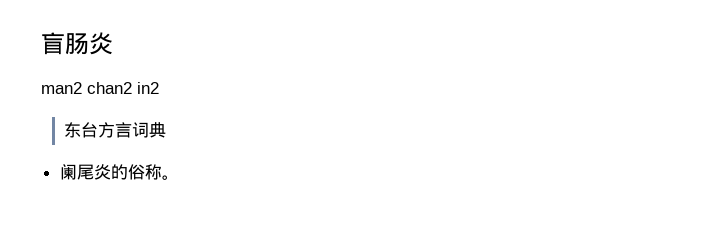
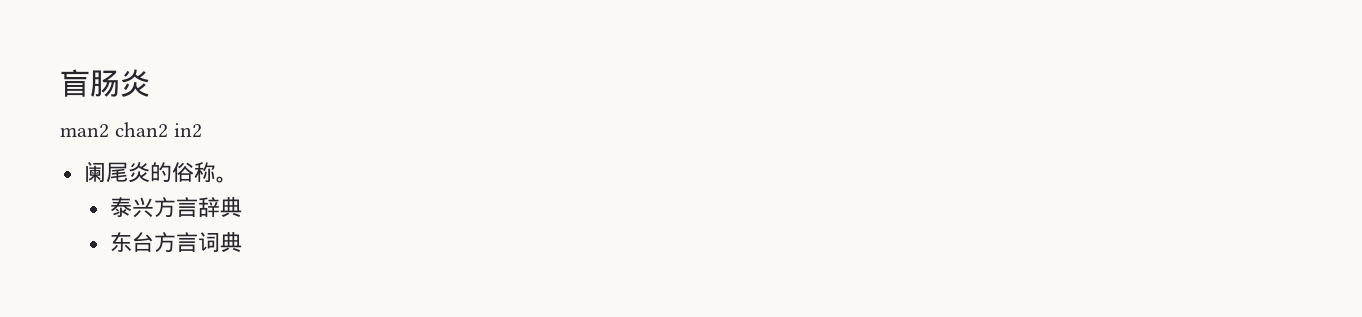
- 东台方言词典
+ 泰兴方言辞典
+ 东台方言词典

